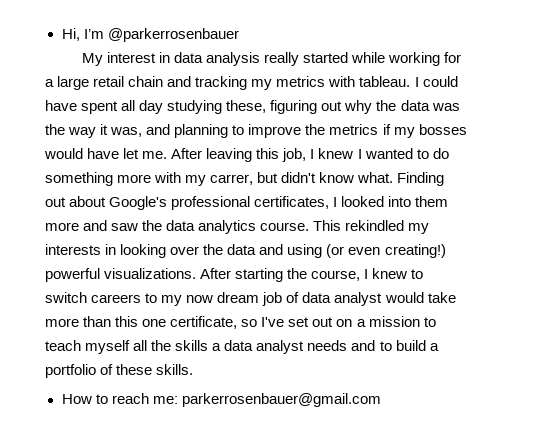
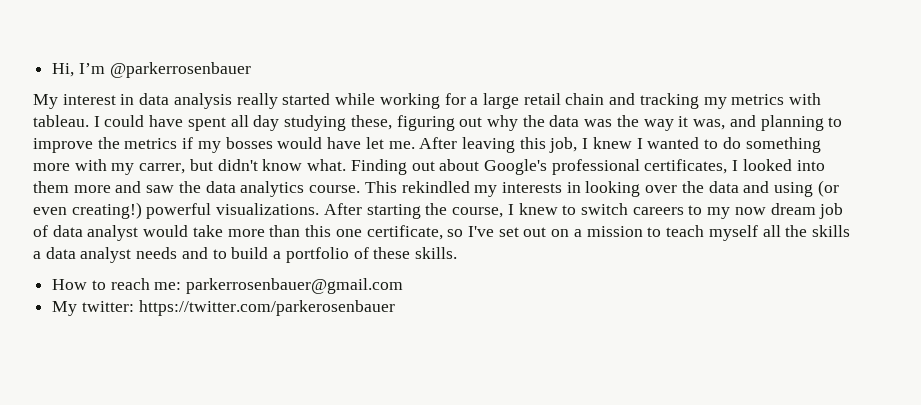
+ My twitter: https://twitter.com/parkerosenbauer

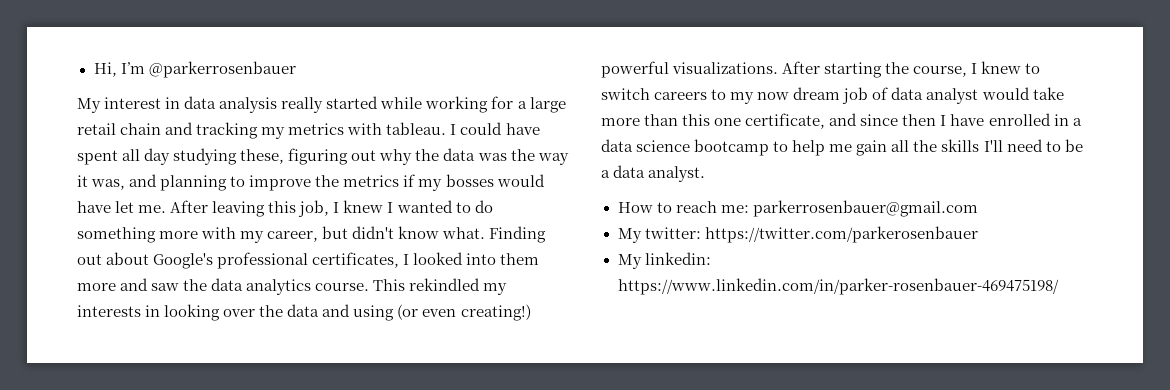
- After leaving this job, I knew I wanted to do something more with my carrer, but didn't know what.
+ After leaving this job, I knew I wanted to do something more with my career, but didn't know what.
- After starting the course, I knew to switch careers to my now dream job of data analyst would take more than this one certificate, so I've set out on a mission to teach myself all the skills a data analyst needs and to build a portfolio of these skills.
+ After starting the course, I knew to switch careers to my now dream job of data analyst would take more than this one certificate, and since then I have enrolled in a data science bootcamp to help me gain all the skills I'll need to be a data analyst.
+ My linkedin: https://www.linkedin.com/in/parker-rosenbauer-469475198/

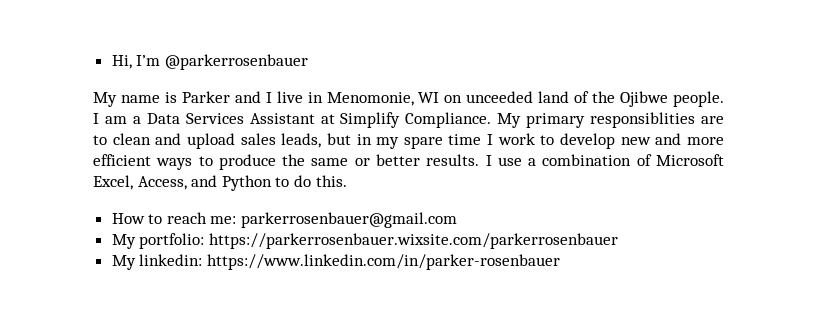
- My interest in data analysis really started while working for a large retail chain and tracking my metrics with tableau. I could have spent all day studying these, figuring out why the data was the way it was, and planning to improve the metrics if my bosses would have let me. After leaving this job, I knew I wanted to do something more with my career, but didn't know what. Finding out about Google's professional certificates, I looked into them more and saw the data analytics course. This rekindled my interests in looking over the data and using (or even creating!) powerful visualizations. After starting the course, I knew to switch careers to my now dream job of data analyst would take more than this one certificate, and since then I have enrolled in a data science bootcamp to help me gain all the skills I'll need to be a data analyst.
+ My name is Parker and I live in Menomonie, WI on unceeded land of the Ojibwe people. I am a Data Services Assistant at Simplify Compliance. My primary responsiblities are to clean and upload sales leads, but in my spare time I work to develop new and more efficient ways to produce the same or better results. I use a combination of Microsoft Excel, Access, and Python to do this.
- My twitter: https://twitter.com/parkerosenbauer
+ My portfolio: https://parkerrosenbauer.wixsite.com/parkerrosenbauer
- My linkedin: https://www.linkedin.com/in/parker-rosenbauer-469475198/
+ My linkedin: https://www.linkedin.com/in/parker-rosenbauer

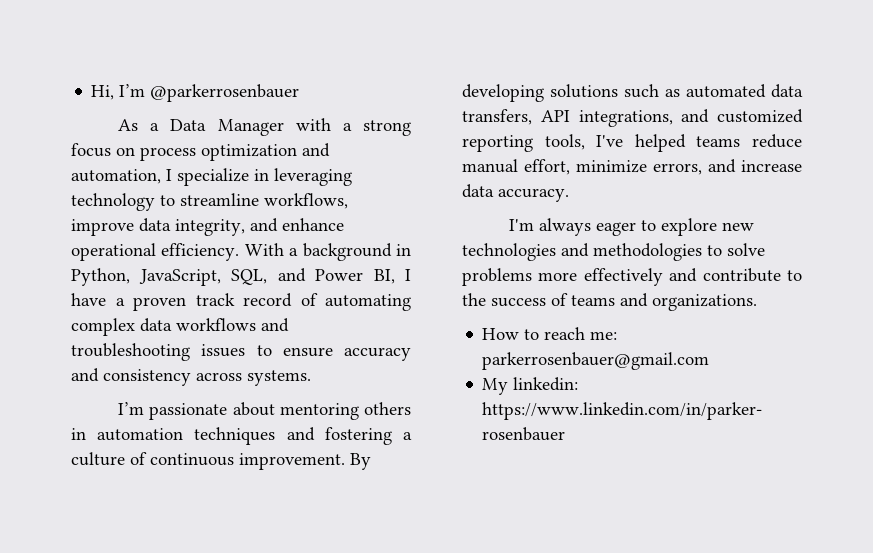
- My name is Parker and I live in Menomonie, WI on unceeded land of the Ojibwe people. I am a Data Services Assistant at Simplify Compliance. My primary responsiblities are to clean and upload sales leads, but in my spare time I work to develop new and more efficient ways to produce the same or better results. I use a combination of Microsoft Excel, Access, and Python to do this.
+ As a Data Manager with a strong focus on process optimization and automation, I specialize in leveraging technology to streamline workflows, improve data integrity, and enhance operational efficiency. With a background in Python, JavaScript, SQL, and Power BI, I have a proven track record of automating complex data workflows and troubleshooting issues to ensure accuracy and consistency across systems.
+ I’m passionate about mentoring others in automation techniques and fostering a culture of continuous improvement. By developing solutions such as automated data transfers, API integrations, and customized reporting tools, I've helped teams reduce manual effort, minimize errors, and increase data accuracy.
+ I'm always eager to explore new technologies and methodologies to solve problems more effectively and contribute to the success of teams and organizations.
- My portfolio: https://parkerrosenbauer.wixsite.com/parkerrosenbauer

